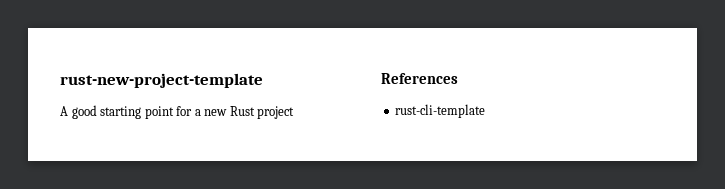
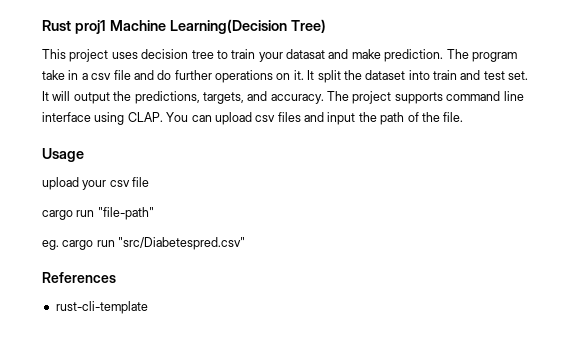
- rust-new-project-template
- A good starting point for a new Rust project
+ Rust proj1 Machine Learning(Decision Tree)
+ This project uses decision tree to train your datasat and make prediction. The program take in a csv file and do further operations on it. It split the dataset into train and test set. It will output the predictions, targets, and accuracy. The project supports command line interface using CLAP. You can upload csv files and input the path of the file.
+ Usage
+ upload your csv file
+ cargo run "file-path"
+ eg. cargo run "src/Diabetespred.csv"

